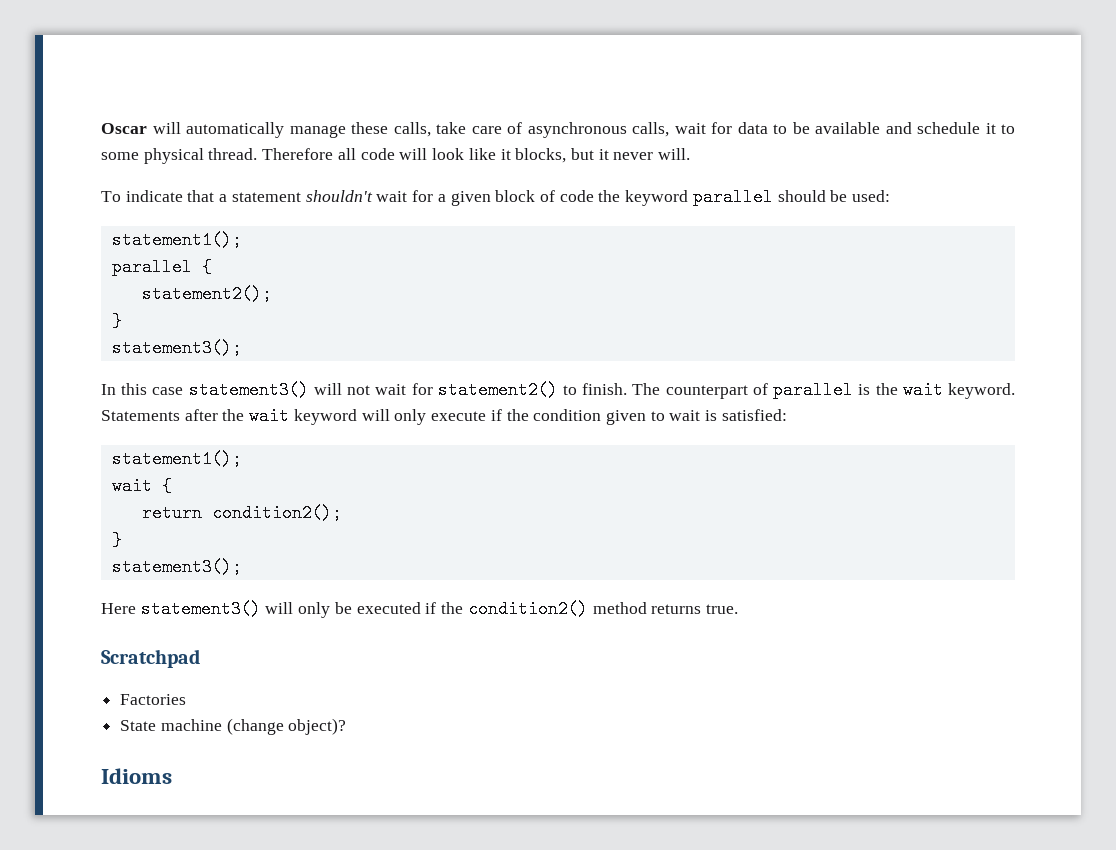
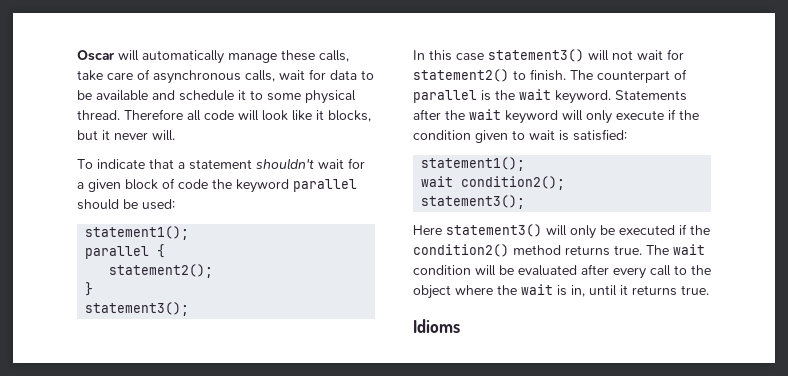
- wait {
- return condition2();
- }
+ wait condition2();
- Here statement3() will only be executed if the condition2() method returns true.
- Scratchpad
- Factories
- State machine (change object)?
+ Here statement3() will only be executed if the condition2() method returns true. The wait condition will be evaluated after every call to the object where the wait is in, until it returns true.

